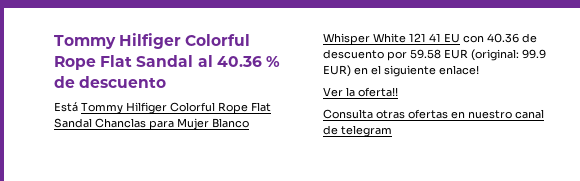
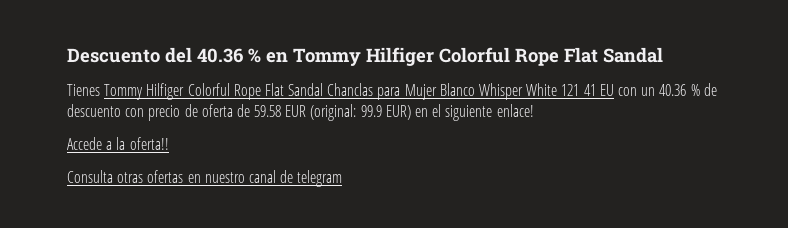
- Tommy Hilfiger Colorful Rope Flat Sandal al 40.36 % de descuento
- Está Tommy Hilfiger Colorful Rope Flat Sandal Chanclas para Mujer Blanco Whisper White 121 41 EU con 40.36 de descuento por 59.58 EUR (original: 99.9 EUR) en el siguiente enlace!
+ Descuento del 40.36 % en Tommy Hilfiger Colorful Rope Flat Sandal
+ Tienes Tommy Hilfiger Colorful Rope Flat Sandal Chanclas para Mujer Blanco Whisper White 121 41 EU con un 40.36 % de descuento con precio de oferta de 59.58 EUR (original: 99.9 EUR) en el siguiente enlace!
- Ver la oferta!!
+ Accede a la oferta!!

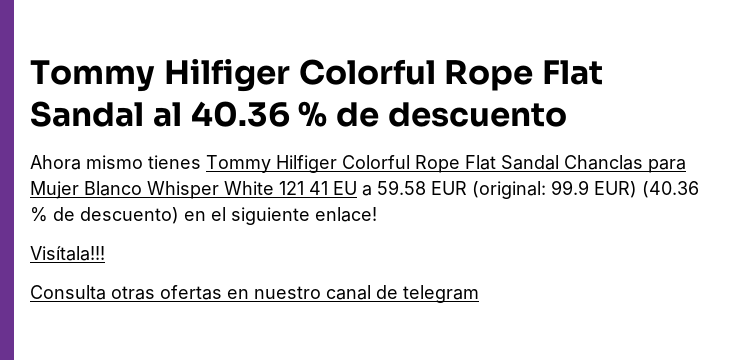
- Descuento del 40.36 % en Tommy Hilfiger Colorful Rope Flat Sandal
- Tienes Tommy Hilfiger Colorful Rope Flat Sandal Chanclas para Mujer Blanco Whisper White 121 41 EU con un 40.36 % de descuento con precio de oferta de 59.58 EUR (original: 99.9 EUR) en el siguiente enlace!
+ Tommy Hilfiger Colorful Rope Flat Sandal al 40.36 % de descuento
+ Ahora mismo tienes Tommy Hilfiger Colorful Rope Flat Sandal Chanclas para Mujer Blanco Whisper White 121 41 EU a 59.58 EUR (original: 99.9 EUR) (40.36 % de descuento) en el siguiente enlace!
- Accede a la oferta!!
+ Visítala!!!

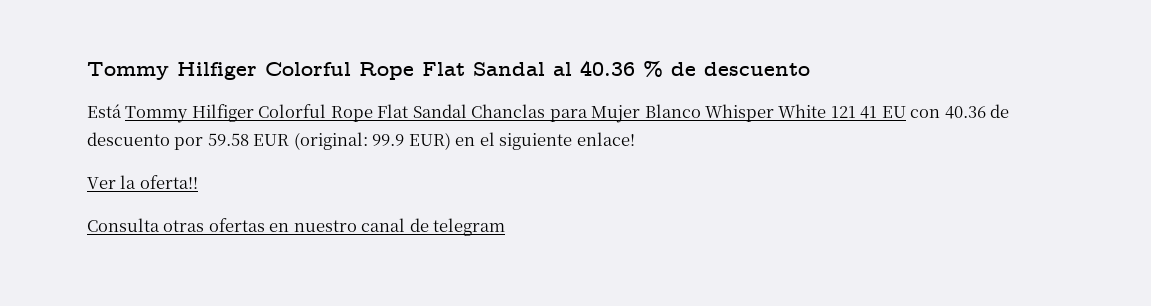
- Ahora mismo tienes Tommy Hilfiger Colorful Rope Flat Sandal Chanclas para Mujer Blanco Whisper White 121 41 EU a 59.58 EUR (original: 99.9 EUR) (40.36 % de descuento) en el siguiente enlace!
+ Está Tommy Hilfiger Colorful Rope Flat Sandal Chanclas para Mujer Blanco Whisper White 121 41 EU con 40.36 de descuento por 59.58 EUR (original: 99.9 EUR) en el siguiente enlace!
- Visítala!!!
+ Ver la oferta!!

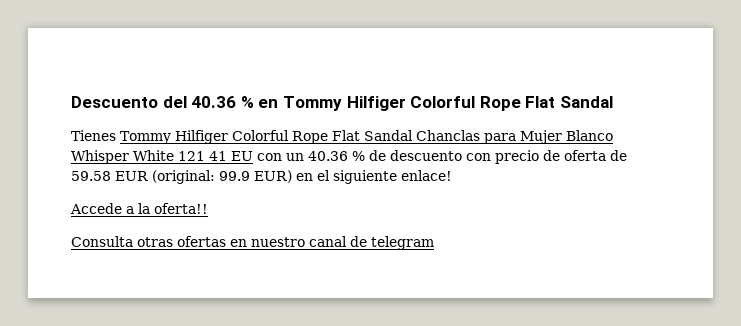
- Tommy Hilfiger Colorful Rope Flat Sandal al 40.36 % de descuento
- Está Tommy Hilfiger Colorful Rope Flat Sandal Chanclas para Mujer Blanco Whisper White 121 41 EU con 40.36 de descuento por 59.58 EUR (original: 99.9 EUR) en el siguiente enlace!
+ Descuento del 40.36 % en Tommy Hilfiger Colorful Rope Flat Sandal
+ Tienes Tommy Hilfiger Colorful Rope Flat Sandal Chanclas para Mujer Blanco Whisper White 121 41 EU con un 40.36 % de descuento con precio de oferta de 59.58 EUR (original: 99.9 EUR) en el siguiente enlace!
- Ver la oferta!!
+ Accede a la oferta!!

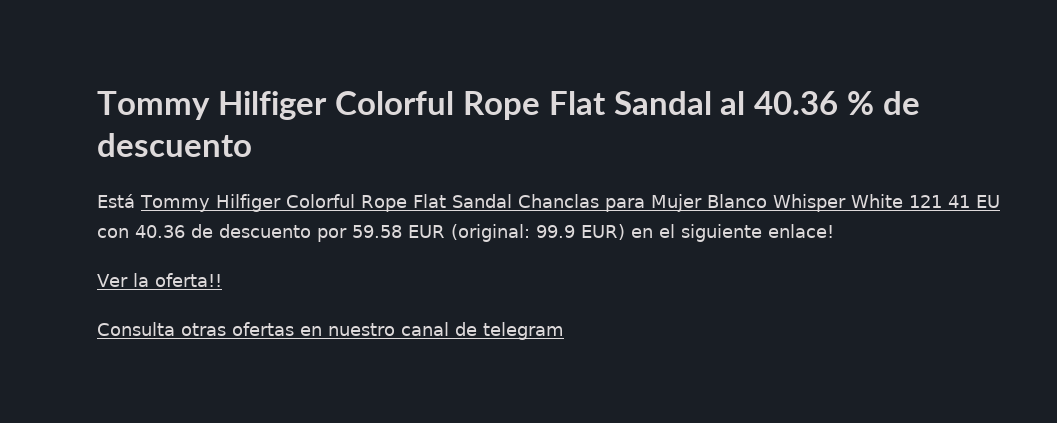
- Descuento del 40.36 % en Tommy Hilfiger Colorful Rope Flat Sandal
- Tienes Tommy Hilfiger Colorful Rope Flat Sandal Chanclas para Mujer Blanco Whisper White 121 41 EU con un 40.36 % de descuento con precio de oferta de 59.58 EUR (original: 99.9 EUR) en el siguiente enlace!
+ Tommy Hilfiger Colorful Rope Flat Sandal al 40.36 % de descuento
+ Está Tommy Hilfiger Colorful Rope Flat Sandal Chanclas para Mujer Blanco Whisper White 121 41 EU con 40.36 de descuento por 59.58 EUR (original: 99.9 EUR) en el siguiente enlace!
- Accede a la oferta!!
+ Ver la oferta!!

